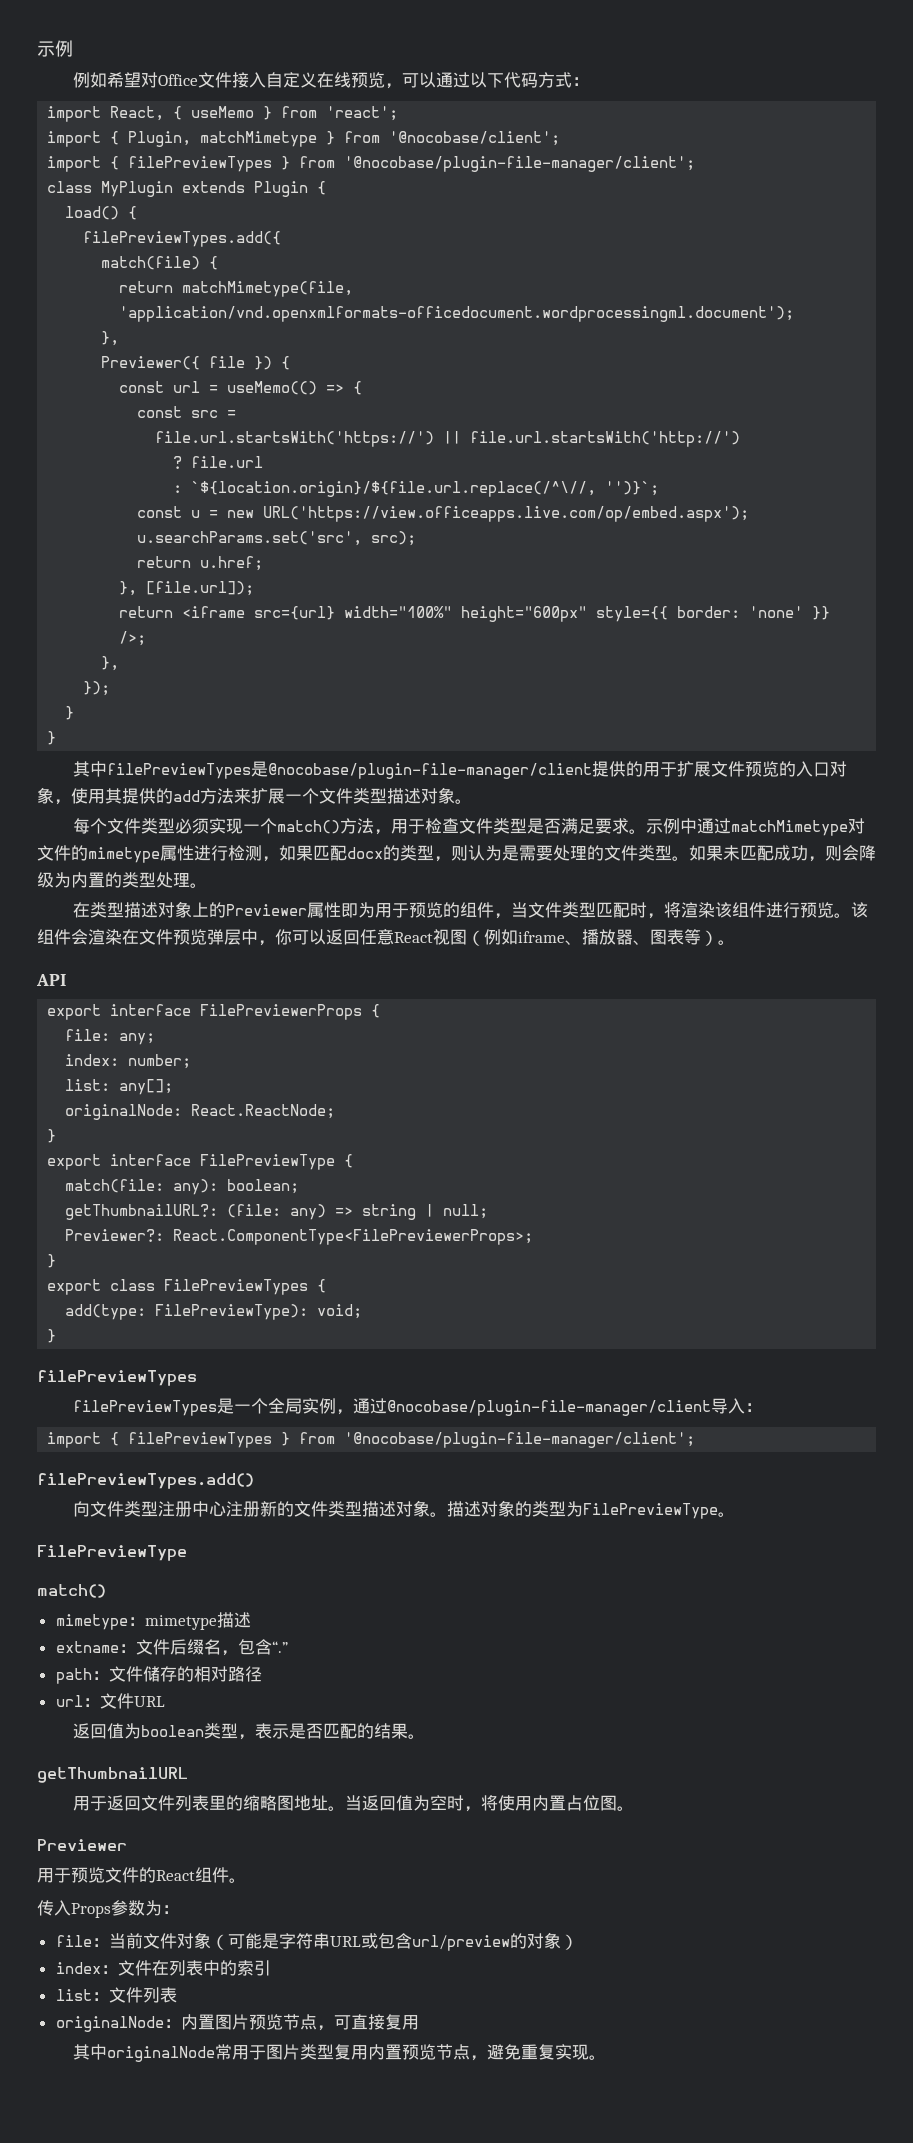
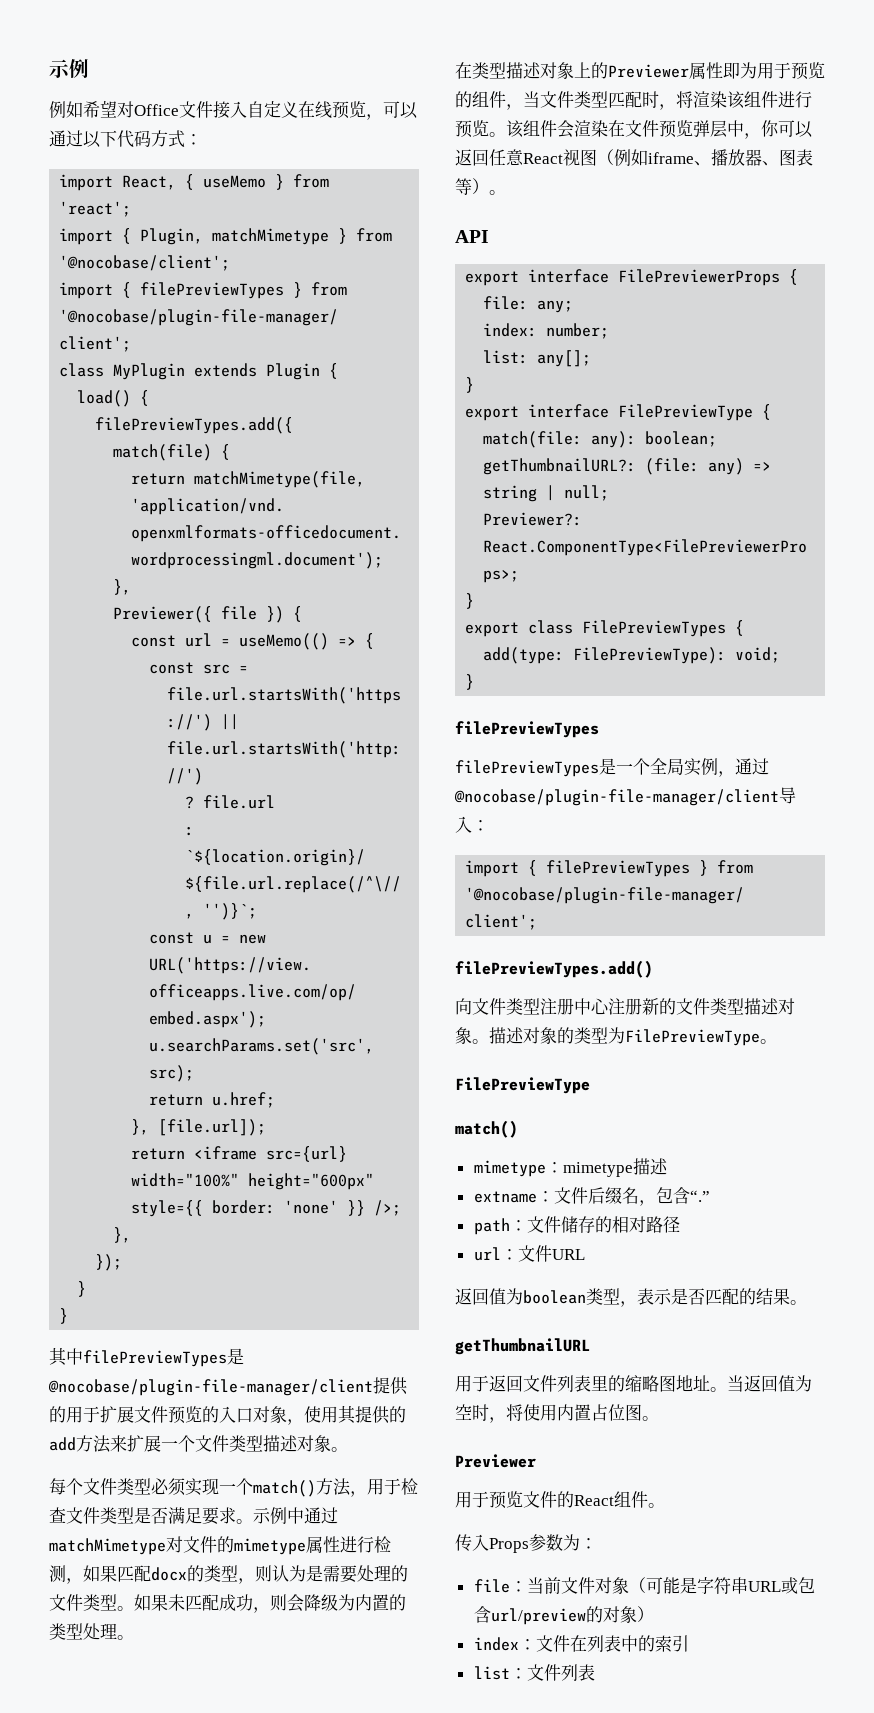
- originalNode: React.ReactNode;
- originalNode：内置图片预览节点，可直接复用
- 其中originalNode常用于图片类型复用内置预览节点，避免重复实现。

